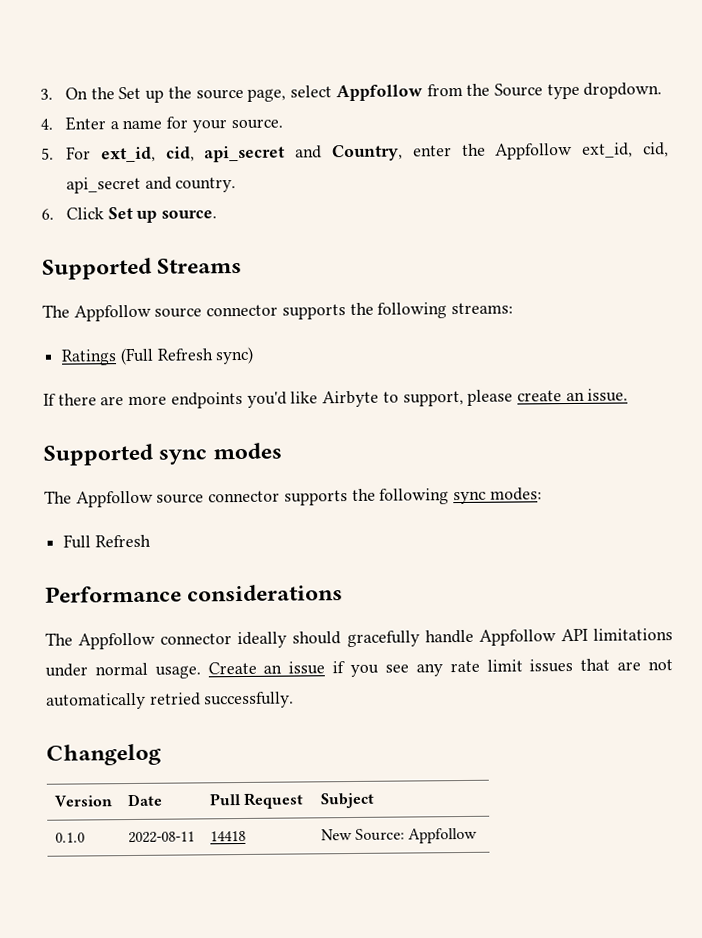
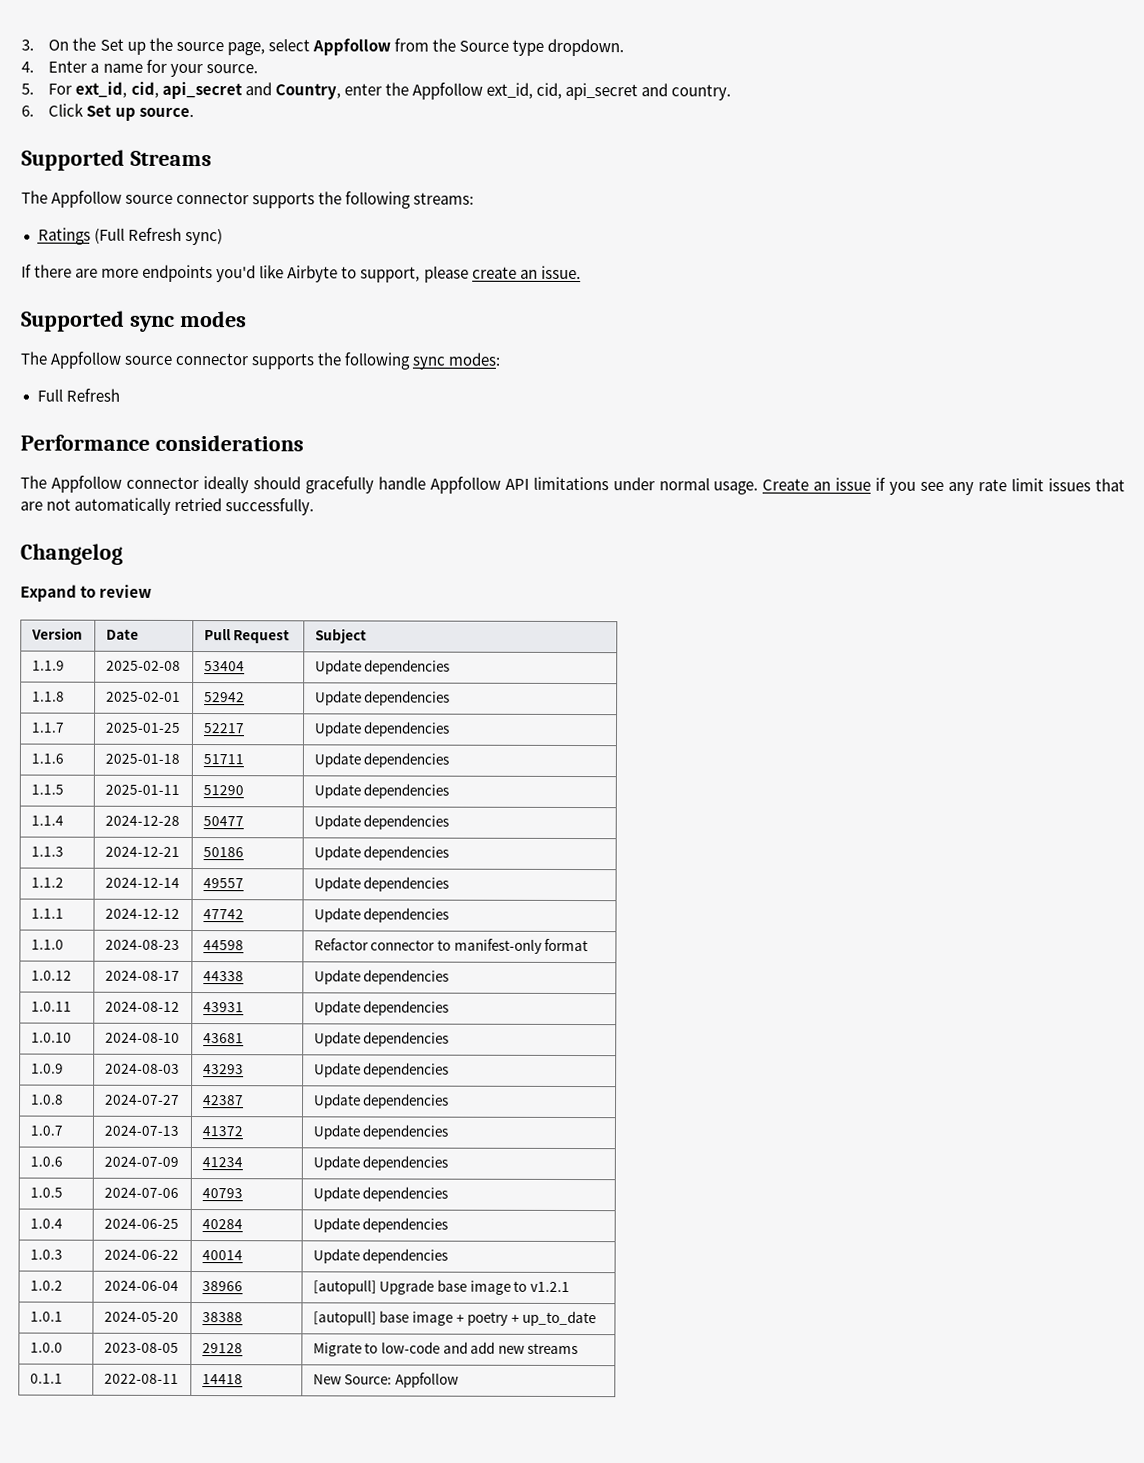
+ Expand to review
- 0.1.0 | 2022-08-11 | 14418 | New Source: Appfollow
+ 1.1.9 | 2025-02-08 | 53404 | Update dependencies
+ 1.1.8 | 2025-02-01 | 52942 | Update dependencies
+ 1.1.7 | 2025-01-25 | 52217 | Update dependencies
+ 1.1.6 | 2025-01-18 | 51711 | Update dependencies
+ 1.1.5 | 2025-01-11 | 51290 | Update dependencies
+ 1.1.4 | 2024-12-28 | 50477 | Update dependencies
+ 1.1.3 | 2024-12-21 | 50186 | Update dependencies
+ 1.1.2 | 2024-12-14 | 49557 | Update dependencies
+ 1.1.1 | 2024-12-12 | 47742 | Update dependencies
+ 1.1.0 | 2024-08-23 | 44598 | Refactor connector to manifest-only format
+ 1.0.12 | 2024-08-17 | 44338 | Update dependencies
+ 1.0.11 | 2024-08-12 | 43931 | Update dependencies
+ 1.0.10 | 2024-08-10 | 43681 | Update dependencies
+ 1.0.9 | 2024-08-03 | 43293 | Update dependencies
+ 1.0.8 | 2024-07-27 | 42387 | Update dependencies
+ 1.0.7 | 2024-07-13 | 41372 | Update dependencies
+ 1.0.6 | 2024-07-09 | 41234 | Update dependencies
+ 1.0.5 | 2024-07-06 | 40793 | Update dependencies
+ 1.0.4 | 2024-06-25 | 40284 | Update dependencies
+ 1.0.3 | 2024-06-22 | 40014 | Update dependencies
+ 1.0.2 | 2024-06-04 | 38966 | [autopull] Upgrade base image to v1.2.1
+ 1.0.1 | 2024-05-20 | 38388 | [autopull] base image + poetry + up_to_date
+ 1.0.0 | 2023-08-05 | 29128 | Migrate to low-code and add new streams
+ 0.1.1 | 2022-08-11 | 14418 | New Source: Appfollow

